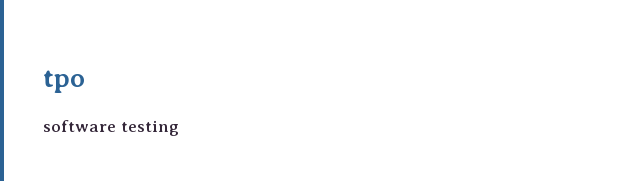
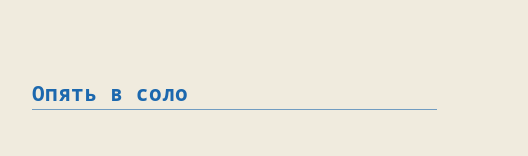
- tpo
- software testing
+ Опять в соло

